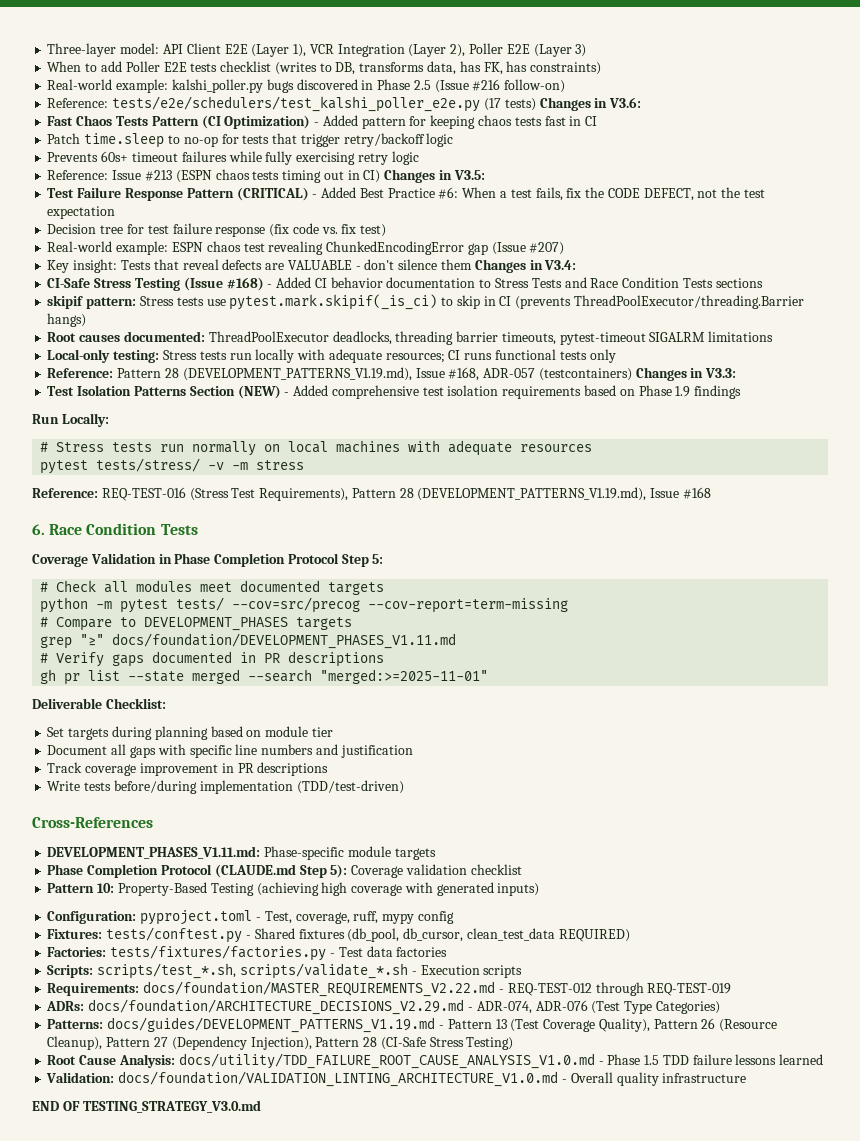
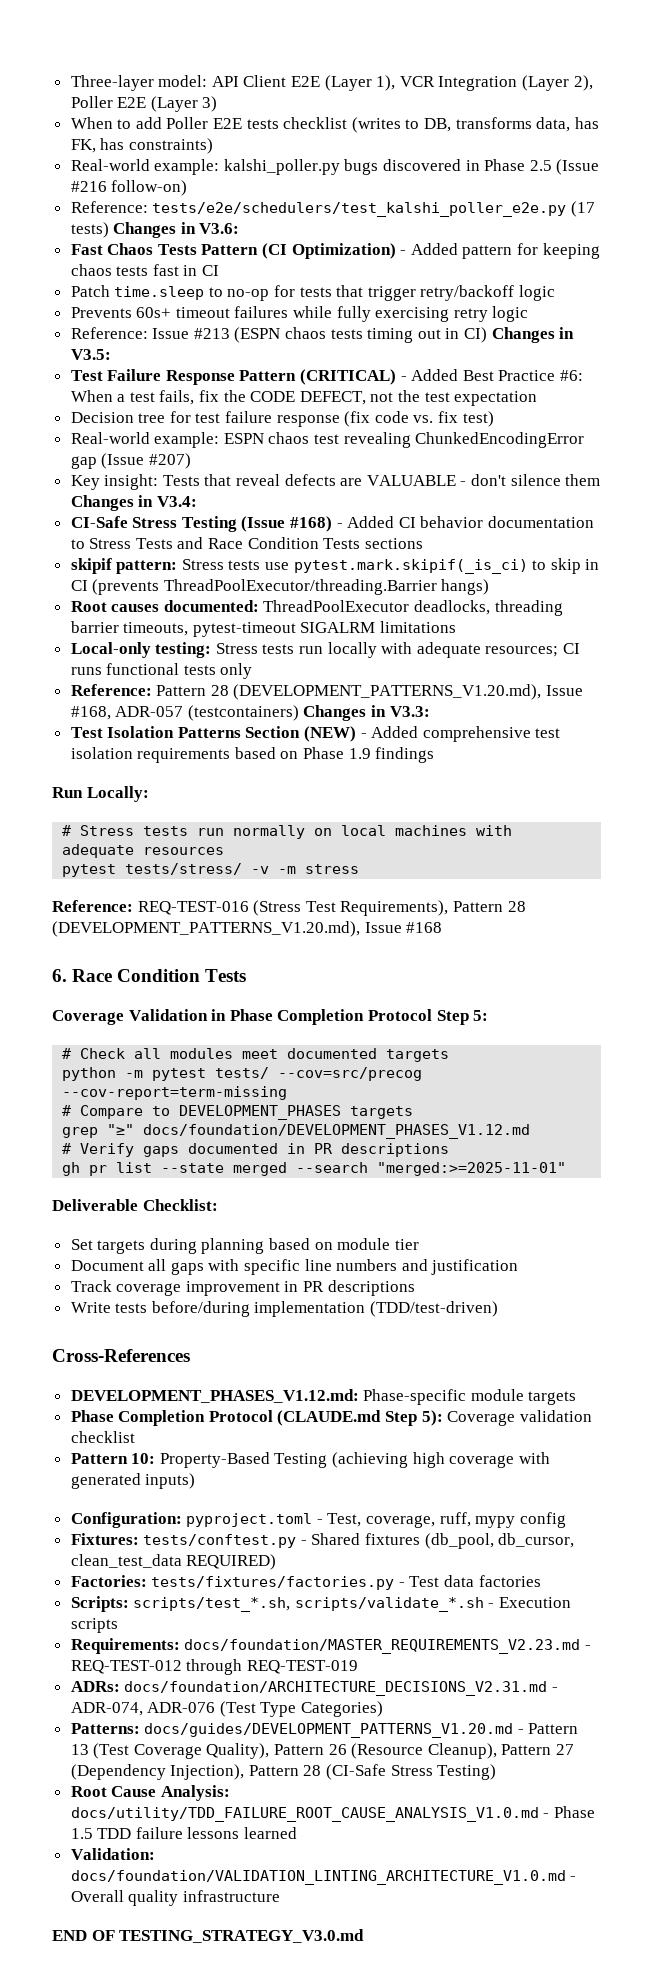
- Reference: Pattern 28 (DEVELOPMENT_PATTERNS_V1.19.md), Issue #168, ADR-057 (testcontainers) Changes in V3.3:
+ Reference: Pattern 28 (DEVELOPMENT_PATTERNS_V1.20.md), Issue #168, ADR-057 (testcontainers) Changes in V3.3:
- Reference: REQ-TEST-016 (Stress Test Requirements), Pattern 28 (DEVELOPMENT_PATTERNS_V1.19.md), Issue #168
+ Reference: REQ-TEST-016 (Stress Test Requirements), Pattern 28 (DEVELOPMENT_PATTERNS_V1.20.md), Issue #168
- grep "≥" docs/foundation/DEVELOPMENT_PHASES_V1.11.md
+ grep "≥" docs/foundation/DEVELOPMENT_PHASES_V1.12.md
- DEVELOPMENT_PHASES_V1.11.md: Phase-specific module targets
+ DEVELOPMENT_PHASES_V1.12.md: Phase-specific module targets
- Requirements: docs/foundation/MASTER_REQUIREMENTS_V2.22.md - REQ-TEST-012 through REQ-TEST-019
+ Requirements: docs/foundation/MASTER_REQUIREMENTS_V2.23.md - REQ-TEST-012 through REQ-TEST-019
- ADRs: docs/foundation/ARCHITECTURE_DECISIONS_V2.29.md - ADR-074, ADR-076 (Test Type Categories)
+ ADRs: docs/foundation/ARCHITECTURE_DECISIONS_V2.31.md - ADR-074, ADR-076 (Test Type Categories)
- Patterns: docs/guides/DEVELOPMENT_PATTERNS_V1.19.md - Pattern 13 (Test Coverage Quality), Pattern 26 (Resource Cleanup), Pattern 27 (Dependency Injection), Pattern 28 (CI-Safe Stress Testing)
+ Patterns: docs/guides/DEVELOPMENT_PATTERNS_V1.20.md - Pattern 13 (Test Coverage Quality), Pattern 26 (Resource Cleanup), Pattern 27 (Dependency Injection), Pattern 28 (CI-Safe Stress Testing)

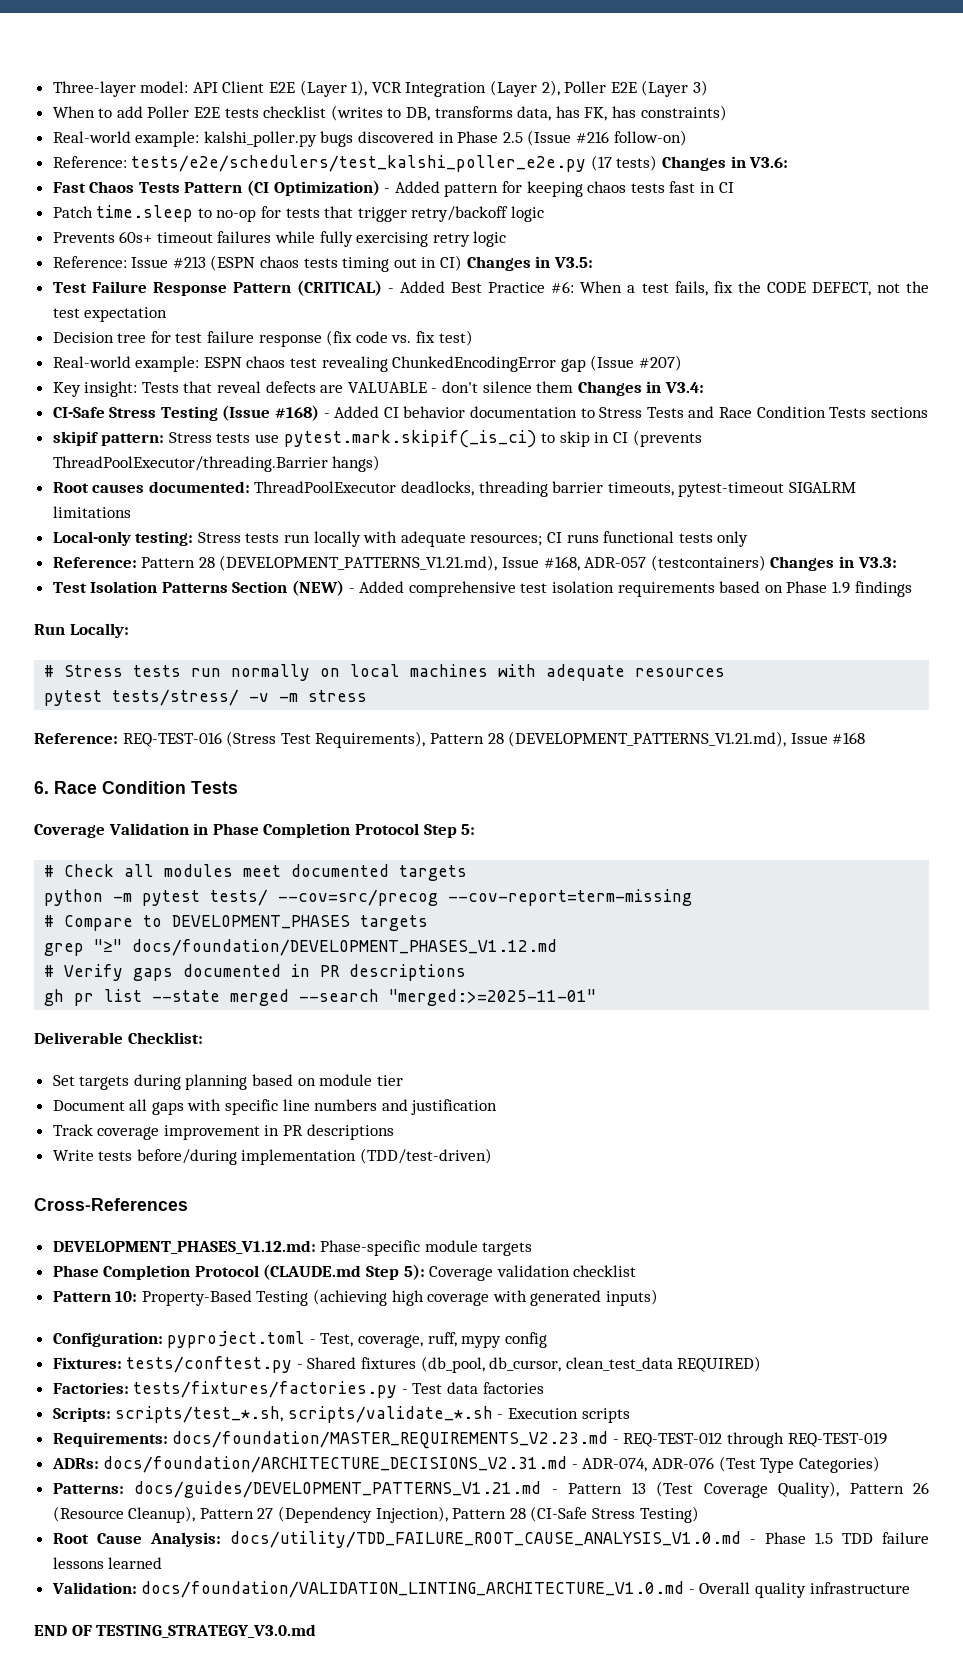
- Reference: Pattern 28 (DEVELOPMENT_PATTERNS_V1.20.md), Issue #168, ADR-057 (testcontainers) Changes in V3.3:
+ Reference: Pattern 28 (DEVELOPMENT_PATTERNS_V1.21.md), Issue #168, ADR-057 (testcontainers) Changes in V3.3:
- Reference: REQ-TEST-016 (Stress Test Requirements), Pattern 28 (DEVELOPMENT_PATTERNS_V1.20.md), Issue #168
+ Reference: REQ-TEST-016 (Stress Test Requirements), Pattern 28 (DEVELOPMENT_PATTERNS_V1.21.md), Issue #168
- Patterns: docs/guides/DEVELOPMENT_PATTERNS_V1.20.md - Pattern 13 (Test Coverage Quality), Pattern 26 (Resource Cleanup), Pattern 27 (Dependency Injection), Pattern 28 (CI-Safe Stress Testing)
+ Patterns: docs/guides/DEVELOPMENT_PATTERNS_V1.21.md - Pattern 13 (Test Coverage Quality), Pattern 26 (Resource Cleanup), Pattern 27 (Dependency Injection), Pattern 28 (CI-Safe Stress Testing)

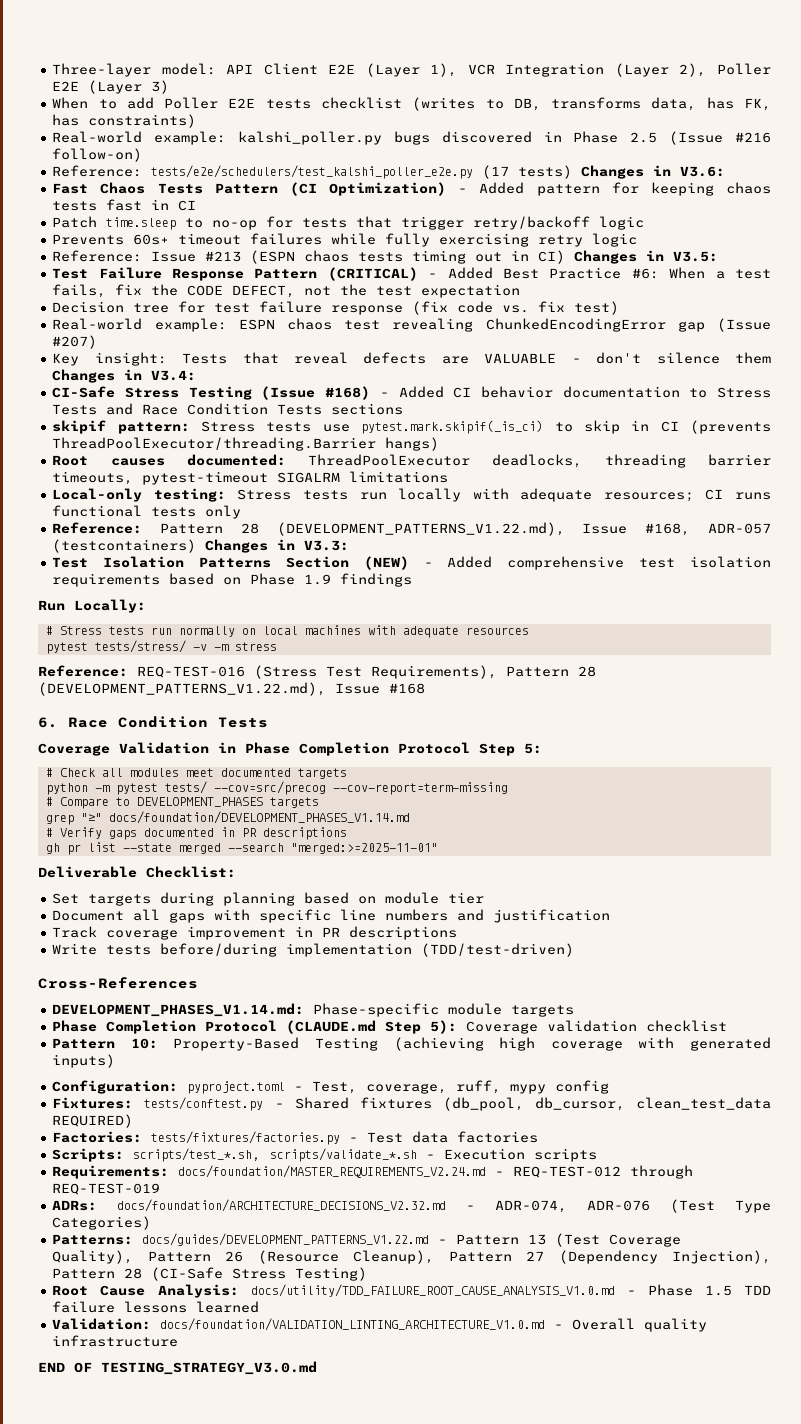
- Reference: Pattern 28 (DEVELOPMENT_PATTERNS_V1.21.md), Issue #168, ADR-057 (testcontainers) Changes in V3.3:
+ Reference: Pattern 28 (DEVELOPMENT_PATTERNS_V1.22.md), Issue #168, ADR-057 (testcontainers) Changes in V3.3:
- Reference: REQ-TEST-016 (Stress Test Requirements), Pattern 28 (DEVELOPMENT_PATTERNS_V1.21.md), Issue #168
+ Reference: REQ-TEST-016 (Stress Test Requirements), Pattern 28 (DEVELOPMENT_PATTERNS_V1.22.md), Issue #168
- grep "≥" docs/foundation/DEVELOPMENT_PHASES_V1.12.md
+ grep "≥" docs/foundation/DEVELOPMENT_PHASES_V1.14.md
- DEVELOPMENT_PHASES_V1.12.md: Phase-specific module targets
+ DEVELOPMENT_PHASES_V1.14.md: Phase-specific module targets
- Requirements: docs/foundation/MASTER_REQUIREMENTS_V2.23.md - REQ-TEST-012 through REQ-TEST-019
+ Requirements: docs/foundation/MASTER_REQUIREMENTS_V2.24.md - REQ-TEST-012 through REQ-TEST-019
- ADRs: docs/foundation/ARCHITECTURE_DECISIONS_V2.31.md - ADR-074, ADR-076 (Test Type Categories)
+ ADRs: docs/foundation/ARCHITECTURE_DECISIONS_V2.32.md - ADR-074, ADR-076 (Test Type Categories)
- Patterns: docs/guides/DEVELOPMENT_PATTERNS_V1.21.md - Pattern 13 (Test Coverage Quality), Pattern 26 (Resource Cleanup), Pattern 27 (Dependency Injection), Pattern 28 (CI-Safe Stress Testing)
+ Patterns: docs/guides/DEVELOPMENT_PATTERNS_V1.22.md - Pattern 13 (Test Coverage Quality), Pattern 26 (Resource Cleanup), Pattern 27 (Dependency Injection), Pattern 28 (CI-Safe Stress Testing)

